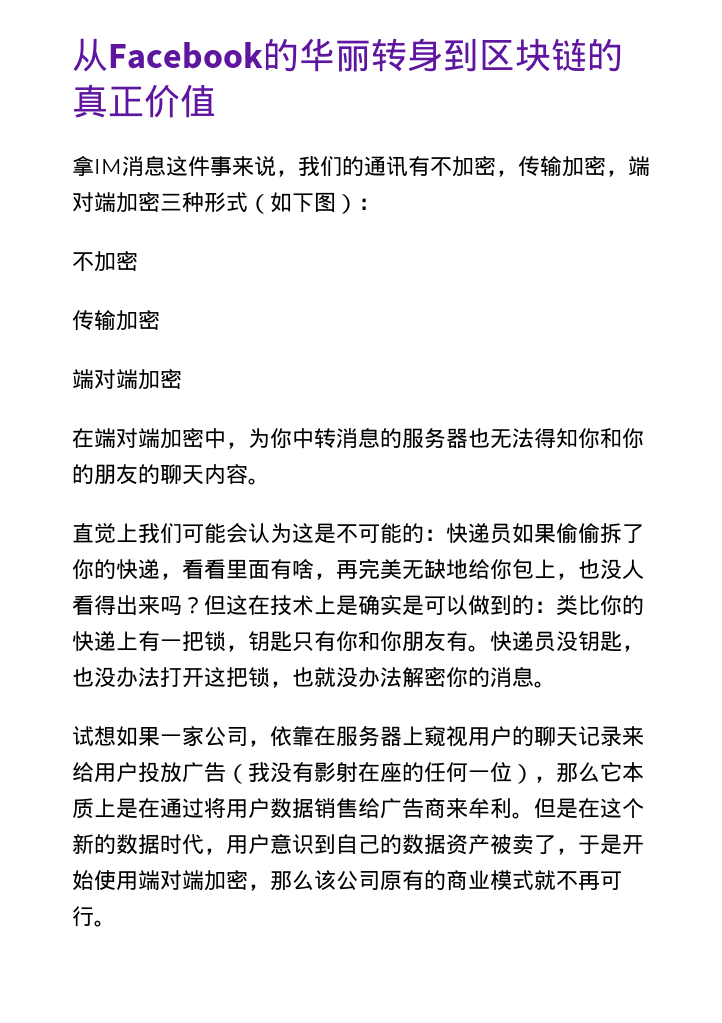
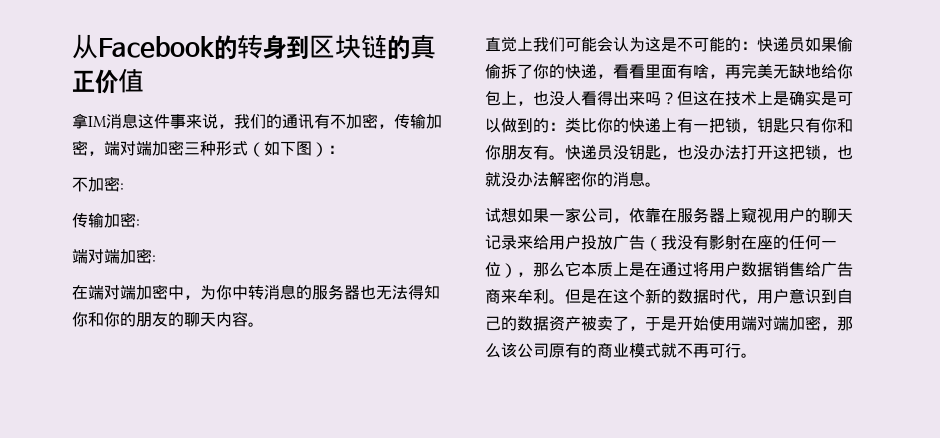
- 从Facebook的华丽转身到区块链的真正价值
+ 从Facebook的转身到区块链的真正价值
  拿IM消息这件事来说，我们的通讯有不加密，传输加密，端对端加密三种形式（如下图）：
- 不加密
- 传输加密
- 端对端加密
+ 不加密:
+ 传输加密:
+ 端对端加密:

